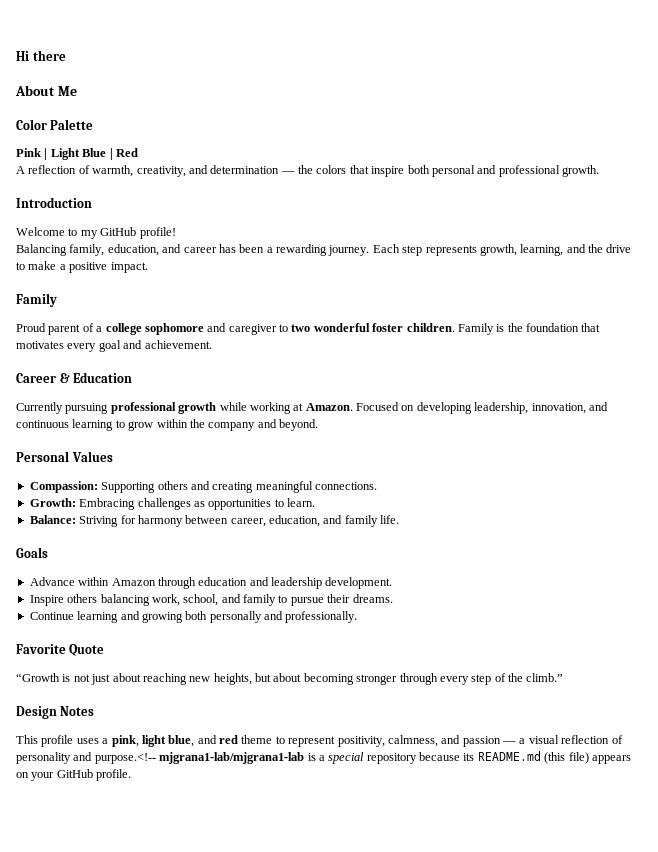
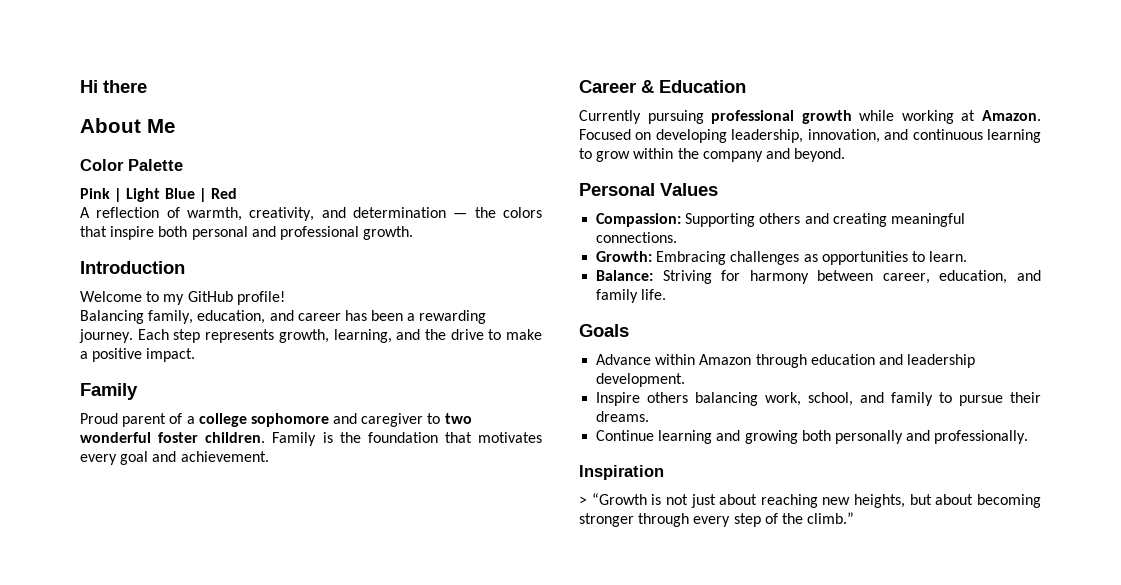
- Favorite Quote
- “Growth is not just about reaching new heights, but about becoming stronger through every step of the climb.”
+ Inspiration
+ > “Growth is not just about reaching new heights, but about becoming stronger through every step of the climb.”
- Design Notes
- This profile uses a pink, light blue, and red theme to represent positivity, calmness, and passion — a visual reflection of personality and purpose.<!-- mjgrana1-lab/mjgrana1-lab is a special repository because its README.md (this file) appears on your GitHub profile.

